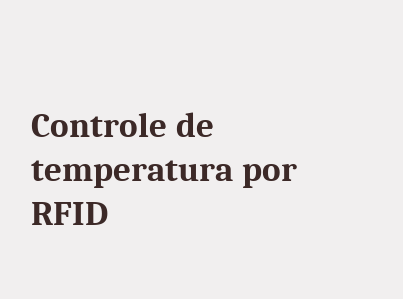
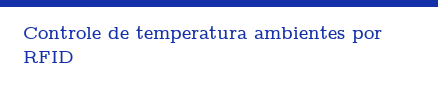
- Controle de temperatura por RFID
+ Controle de temperatura ambientes por RFID

